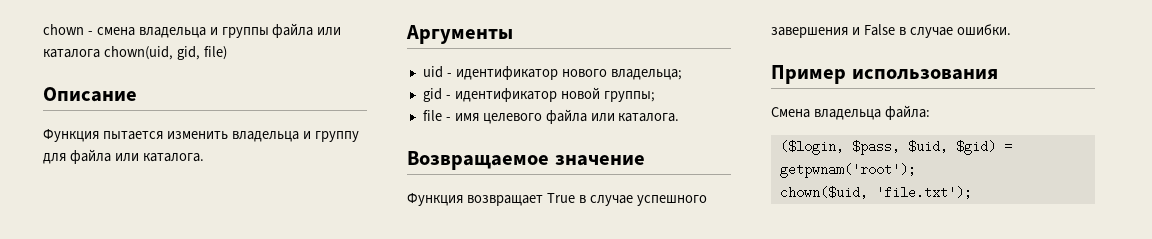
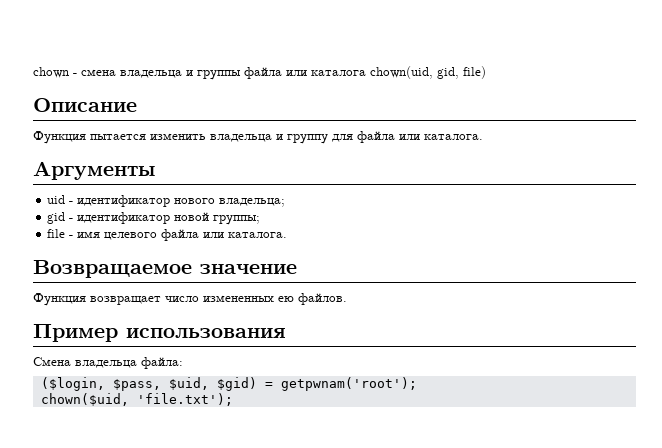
- Функция возвращает True в случае успешного завершения и False в случае ошибки.
+ Функция возвращает число измененных ею файлов.

